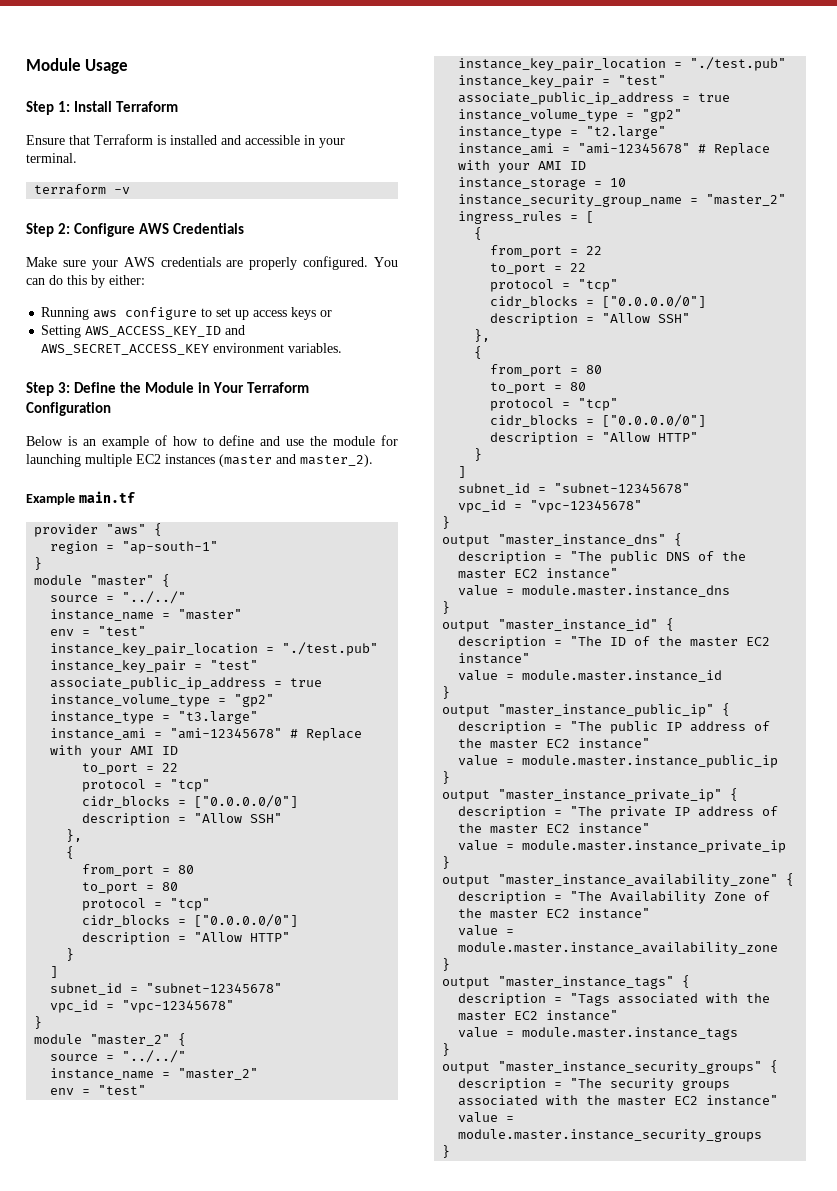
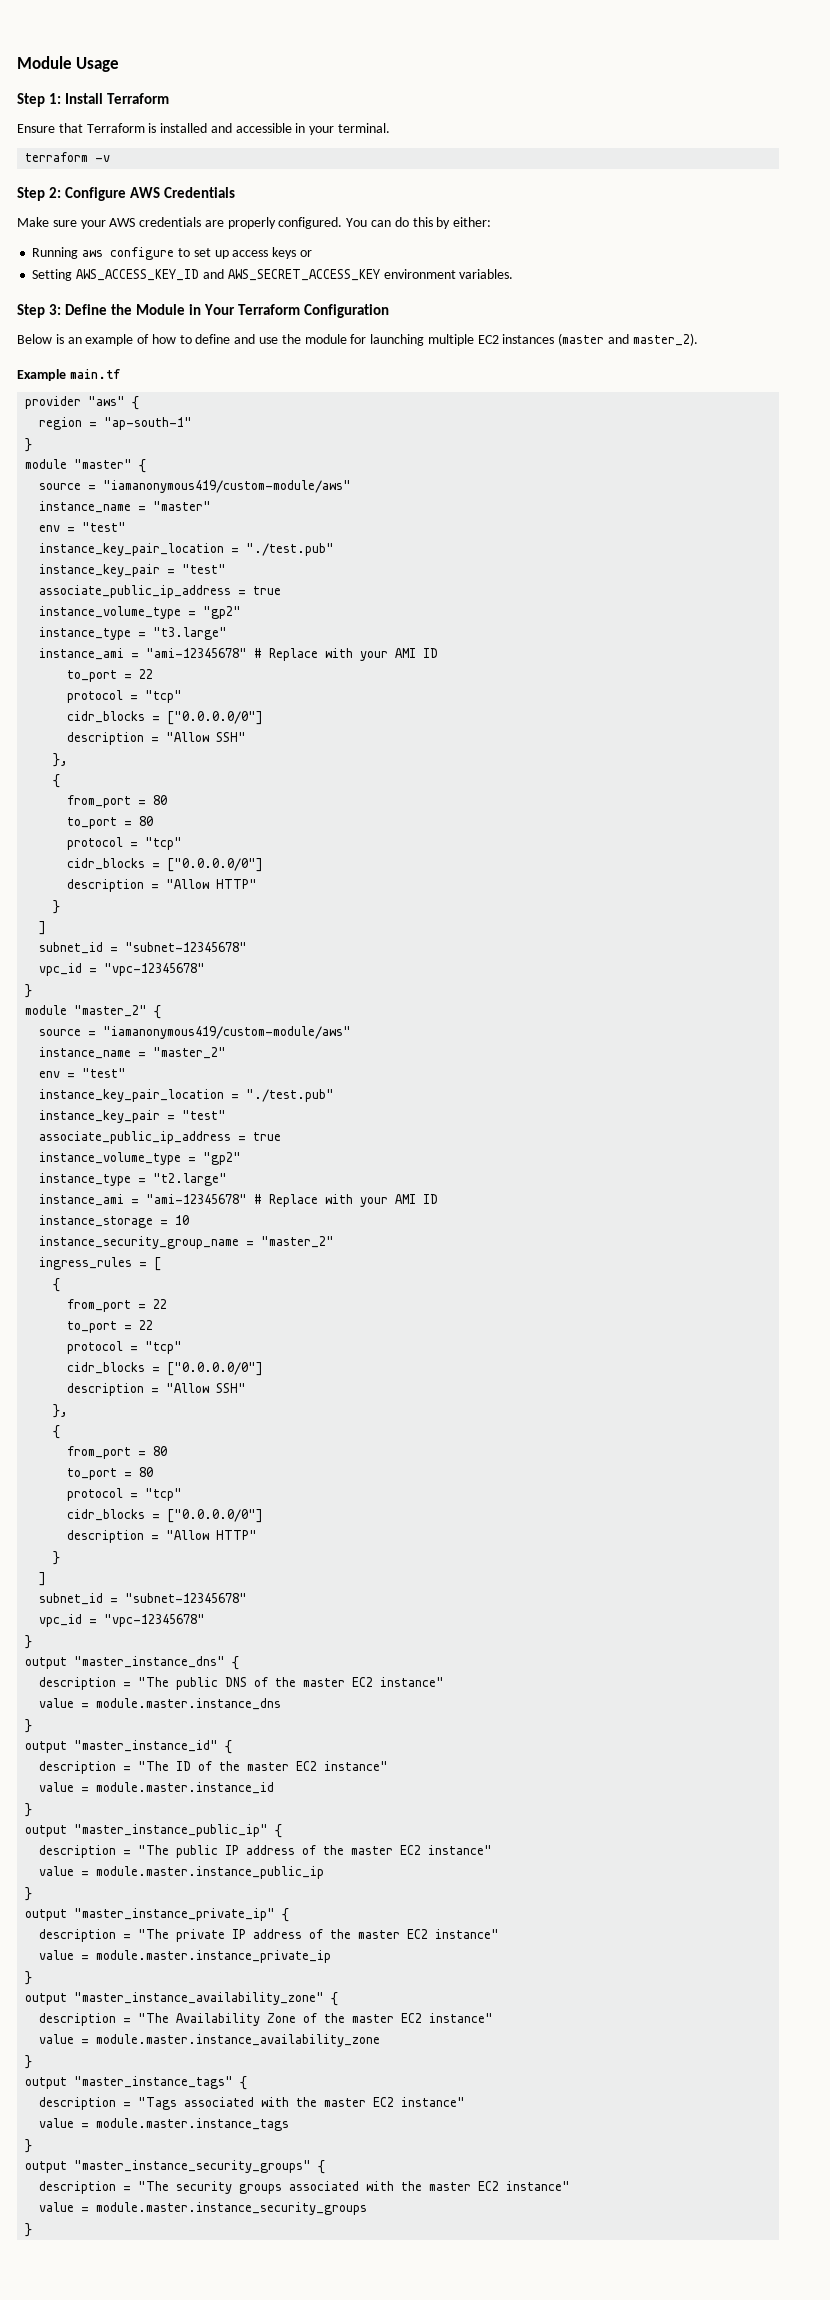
  module "master" {
- source = "../../"
+ source = "iamanonymous419/custom-module/aws"
  module "master_2" {
- source = "../../"
+ source = "iamanonymous419/custom-module/aws"

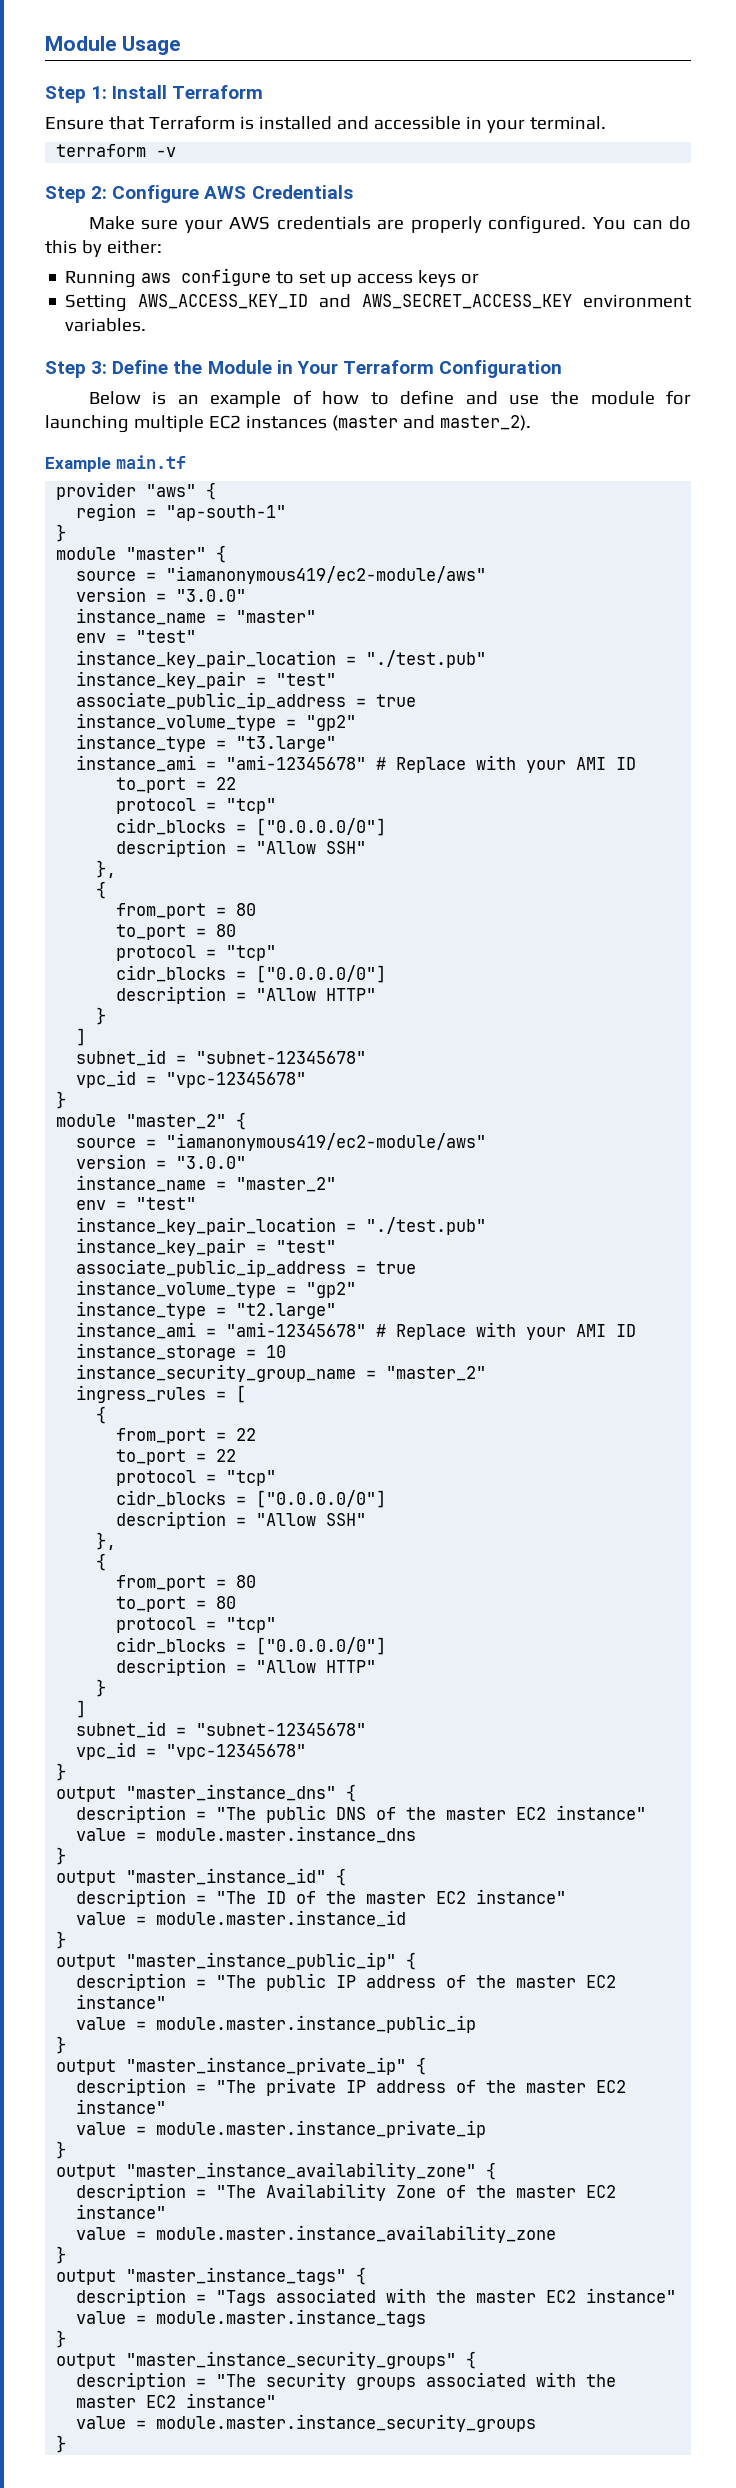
  module "master" {
- source = "iamanonymous419/custom-module/aws"
+ source = "iamanonymous419/ec2-module/aws"
+ version = "3.0.0"
  module "master_2" {
- source = "iamanonymous419/custom-module/aws"
+ source = "iamanonymous419/ec2-module/aws"
+ version = "3.0.0"

